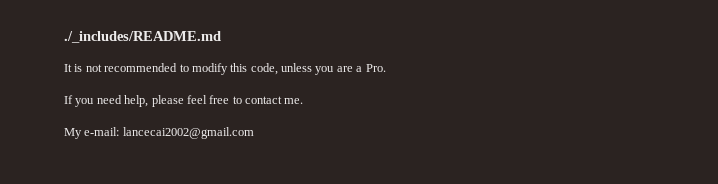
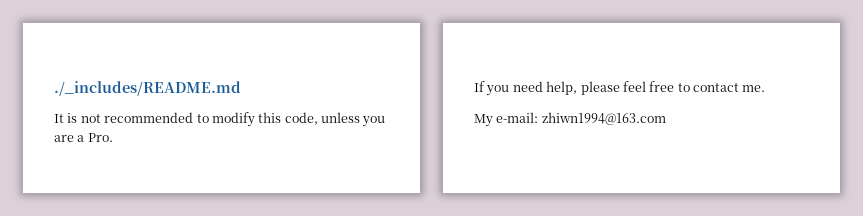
- My e-mail: lancecai2002@gmail.com
+ My e-mail: zhiwn1994@163.com

